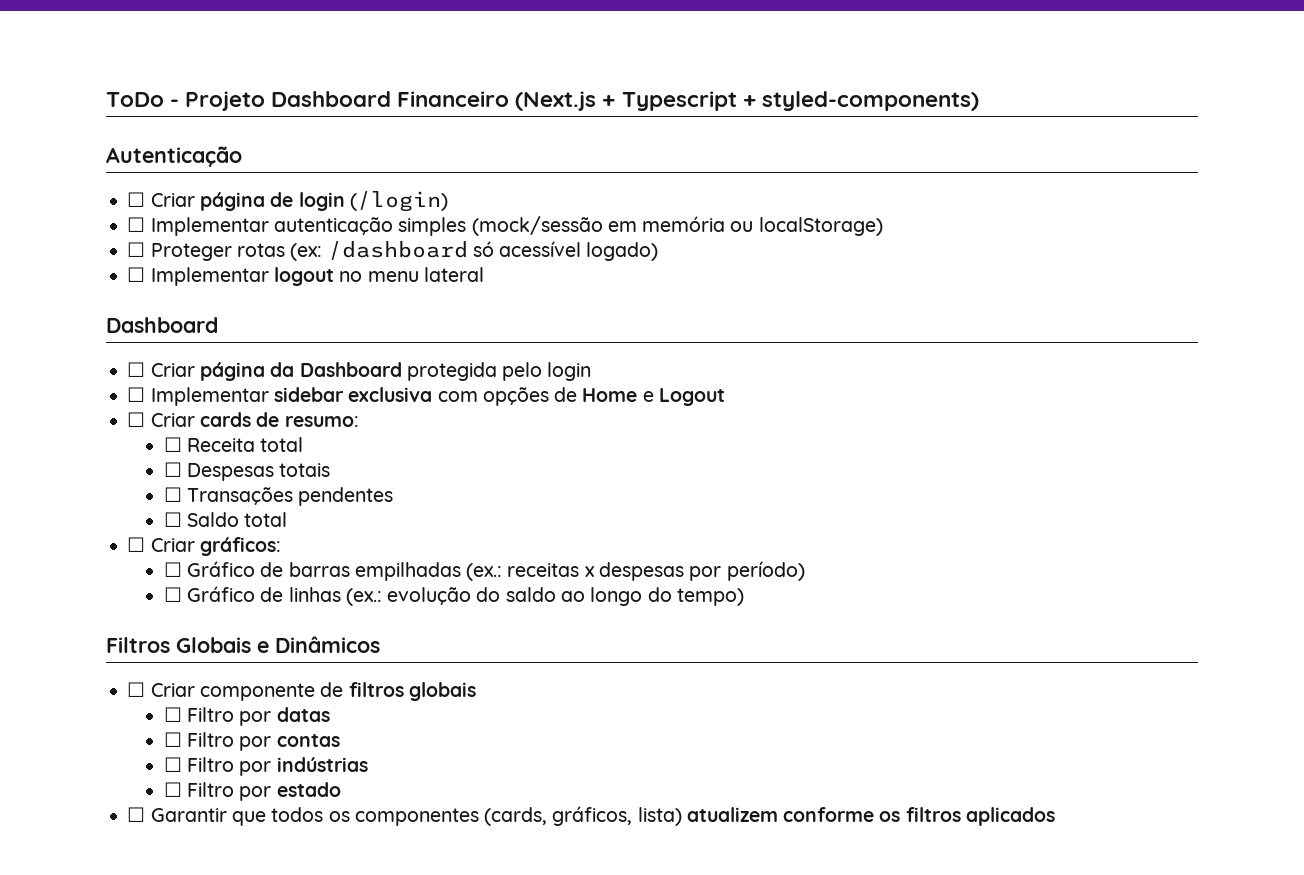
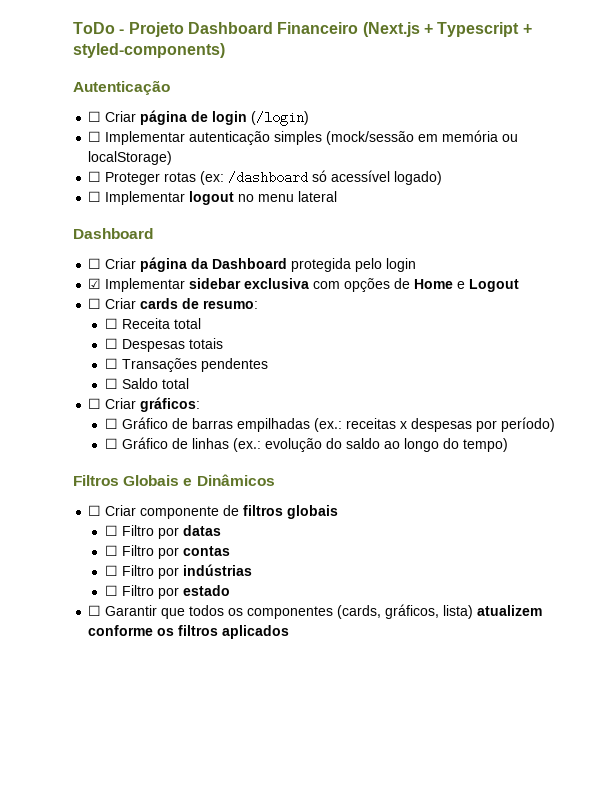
- ☐ Implementar sidebar exclusiva com opções de Home e Logout
+ ☑ Implementar sidebar exclusiva com opções de Home e Logout

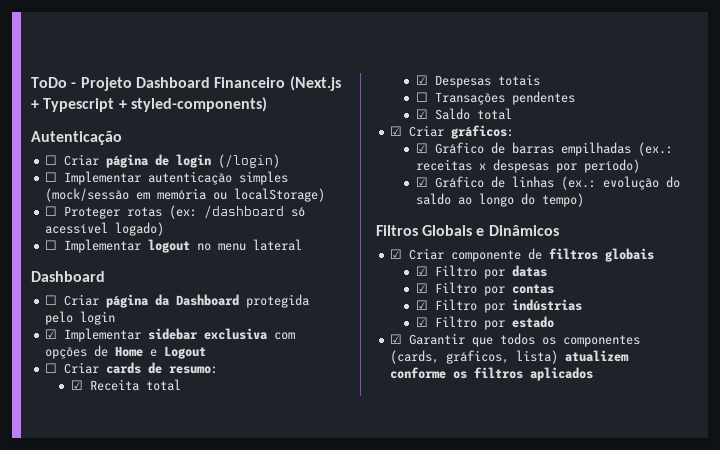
- ☐ Receita total
+ ☑ Receita total
- ☐ Despesas totais
+ ☑ Despesas totais
- ☐ Saldo total
+ ☑ Saldo total
- ☐ Criar gráficos:
+ ☑ Criar gráficos:
- ☐ Gráfico de barras empilhadas (ex.: receitas x despesas por período)
+ ☑ Gráfico de barras empilhadas (ex.: receitas x despesas por período)
- ☐ Gráfico de linhas (ex.: evolução do saldo ao longo do tempo)
+ ☑ Gráfico de linhas (ex.: evolução do saldo ao longo do tempo)
- ☐ Criar componente de filtros globais
+ ☑ Criar componente de filtros globais
- ☐ Filtro por datas
+ ☑ Filtro por datas
- ☐ Filtro por contas
+ ☑ Filtro por contas
- ☐ Filtro por indústrias
+ ☑ Filtro por indústrias
- ☐ Filtro por estado
+ ☑ Filtro por estado
- ☐ Garantir que todos os componentes (cards, gráficos, lista) atualizem conforme os filtros aplicados
+ ☑ Garantir que todos os componentes (cards, gráficos, lista) atualizem conforme os filtros aplicados

